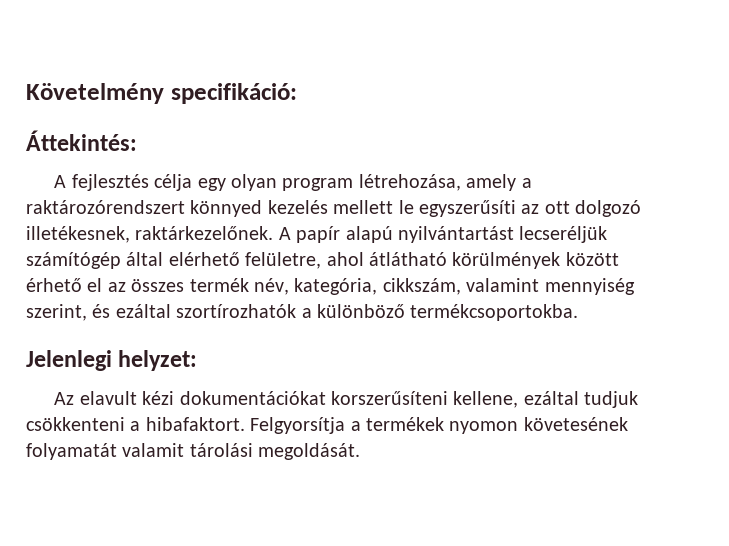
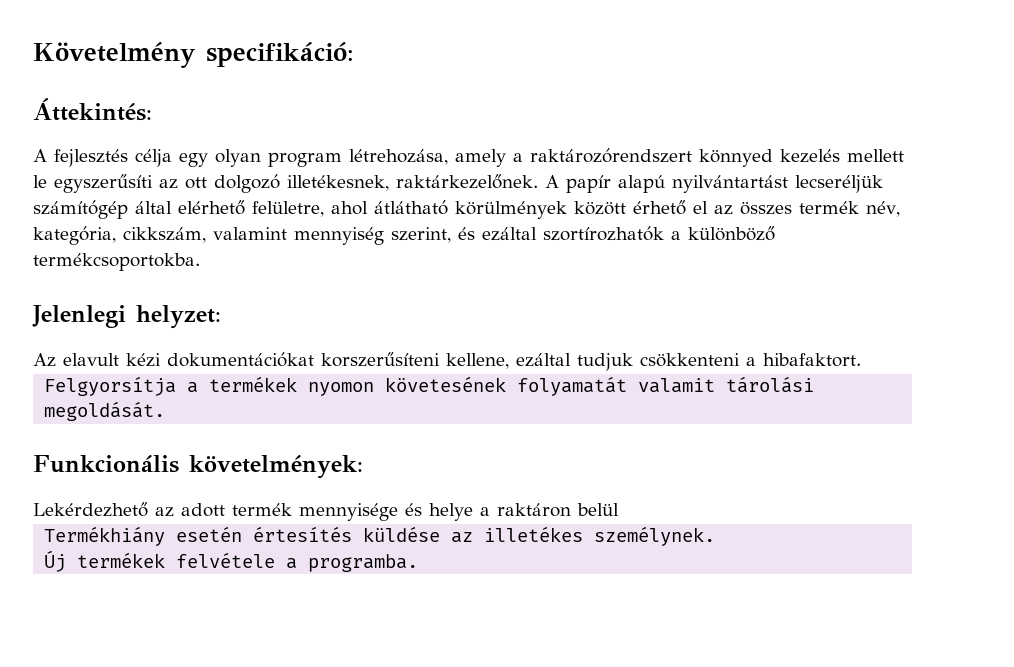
- Az elavult kézi dokumentációkat korszerűsíteni kellene, ezáltal tudjuk csökkenteni a hibafaktort. Felgyorsítja a termékek nyomon követesének folyamatát valamit tárolási megoldását.
+ Az elavult kézi dokumentációkat korszerűsíteni kellene, ezáltal tudjuk csökkenteni a hibafaktort.
+ Felgyorsítja a termékek nyomon követesének folyamatát valamit tárolási megoldását.
+ Funkcionális követelmények:
+ Lekérdezhető az adott termék mennyisége és helye a raktáron belül
+ Termékhiány esetén értesítés küldése az illetékes személynek.
+ Új termékek felvétele a programba.

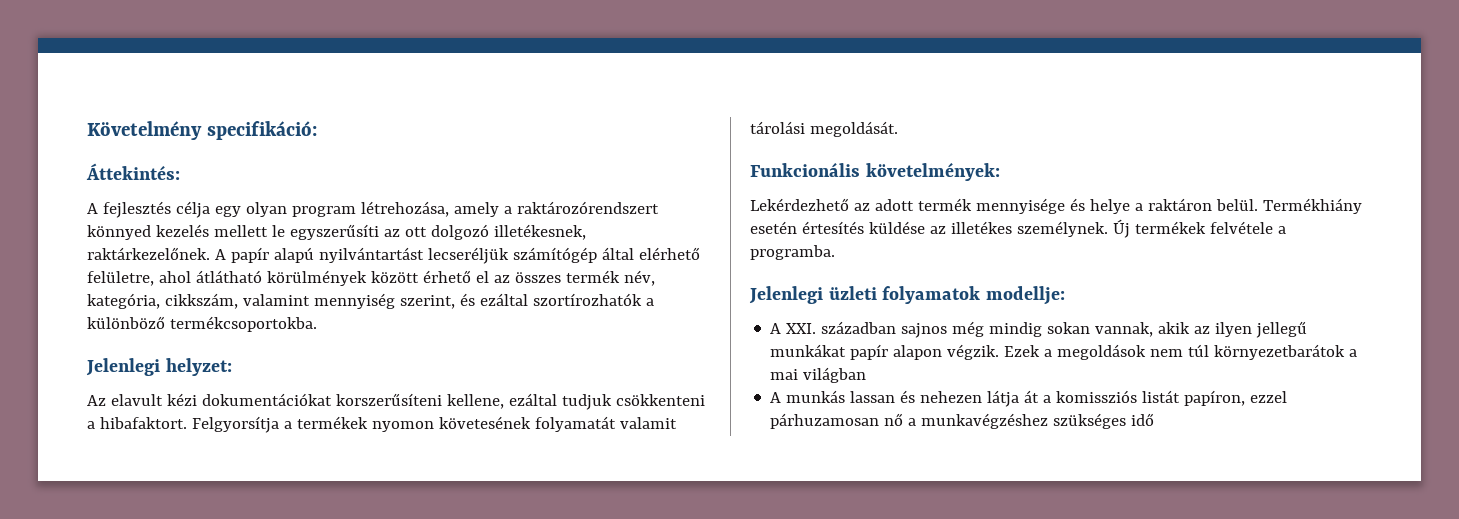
- Az elavult kézi dokumentációkat korszerűsíteni kellene, ezáltal tudjuk csökkenteni a hibafaktort.
- Felgyorsítja a termékek nyomon követesének folyamatát valamit tárolási megoldását.
+ Az elavult kézi dokumentációkat korszerűsíteni kellene, ezáltal tudjuk csökkenteni a hibafaktort. Felgyorsítja a termékek nyomon követesének folyamatát valamit tárolási megoldását.
- Lekérdezhető az adott termék mennyisége és helye a raktáron belül
- Termékhiány esetén értesítés küldése az illetékes személynek.
- Új termékek felvétele a programba.
+ Lekérdezhető az adott termék mennyisége és helye a raktáron belül. Termékhiány esetén értesítés küldése az illetékes személynek. Új termékek felvétele a programba.
+ Jelenlegi üzleti folyamatok modellje:
+ A XXI. században sajnos még mindig sokan vannak, akik az ilyen jellegű munkákat papír alapon végzik. Ezek a megoldások nem túl környezetbarátok a mai világban
+ A munkás lassan és nehezen látja át a komissziós listát papíron, ezzel párhuzamosan nő a munkavégzéshez szükséges idő

